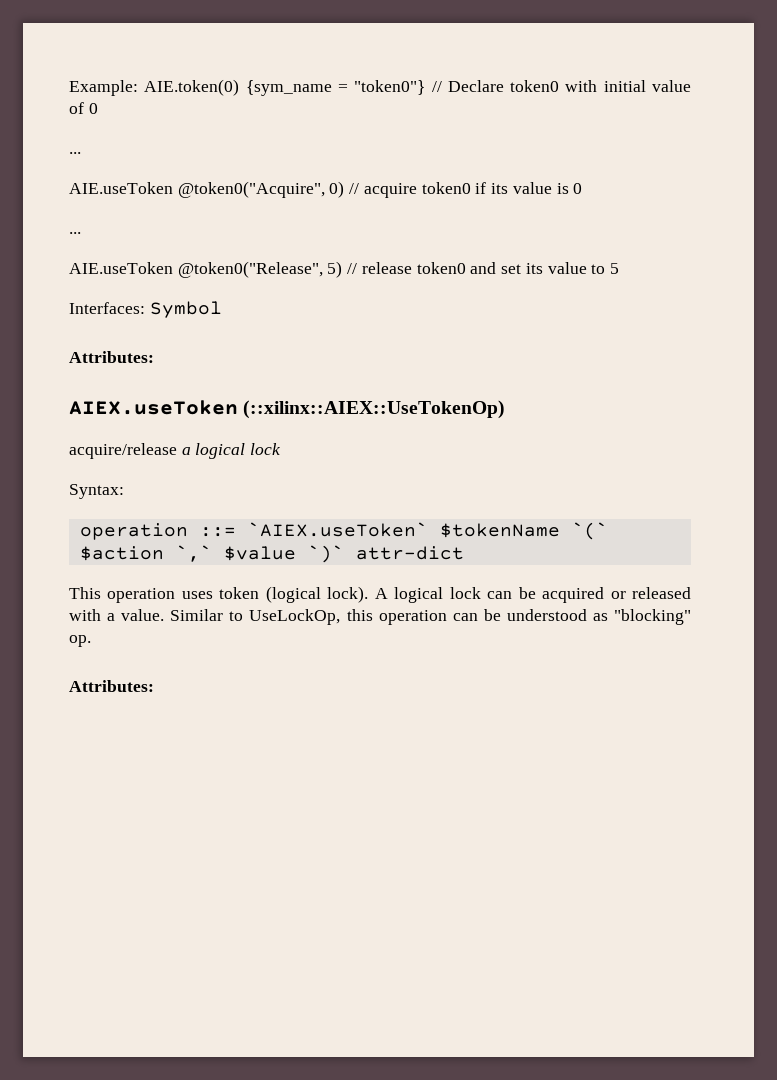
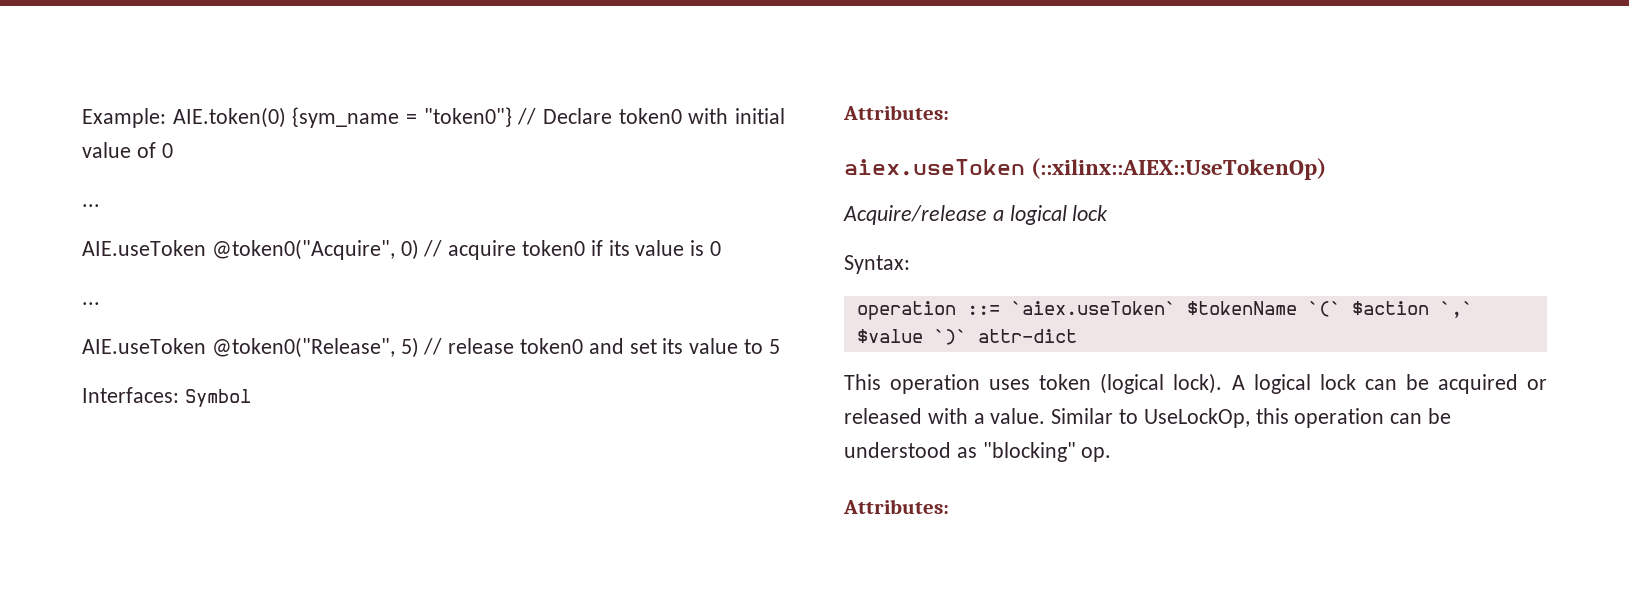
- AIEX.useToken (::xilinx::AIEX::UseTokenOp)
+ aiex.useToken (::xilinx::AIEX::UseTokenOp)
- acquire/release a logical lock
+ Acquire/release a logical lock
- operation ::= `AIEX.useToken` $tokenName `(` $action `,` $value `)` attr-dict
+ operation ::= `aiex.useToken` $tokenName `(` $action `,` $value `)` attr-dict

